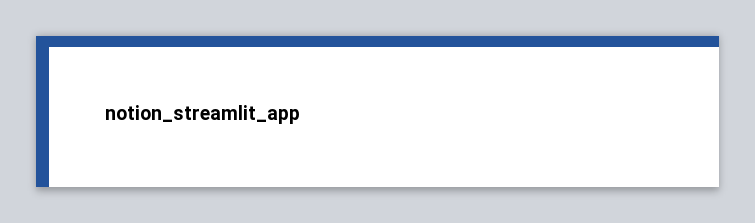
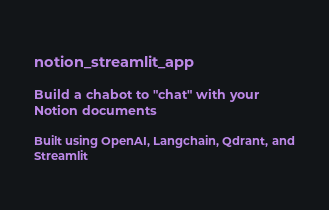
+ Build a chabot to "chat" with your Notion documents
+ Built using OpenAI, Langchain, Qdrant, and Streamlit

